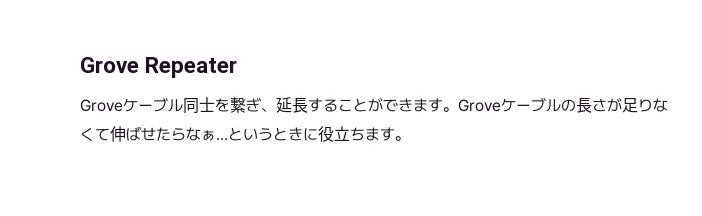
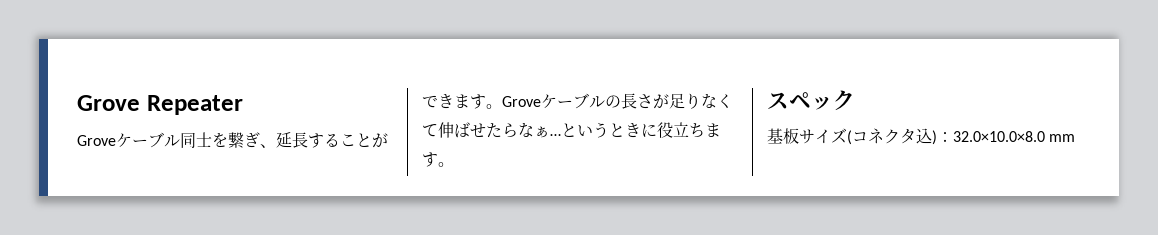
+ スペック
+ 基板サイズ(コネクタ込)：32.0×10.0×8.0 mm

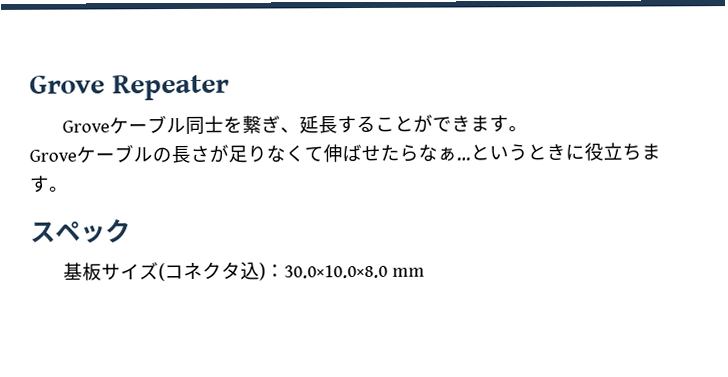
- Groveケーブル同士を繋ぎ、延長することができます。Groveケーブルの長さが足りなくて伸ばせたらなぁ…
+ Groveケーブル同士を繋ぎ、延長することができます。
+ Groveケーブルの長さが足りなくて伸ばせたらなぁ…
- 基板サイズ(コネクタ込)：32.0×10.0×8.0 mm
+ 基板サイズ(コネクタ込)：30.0×10.0×8.0 mm

